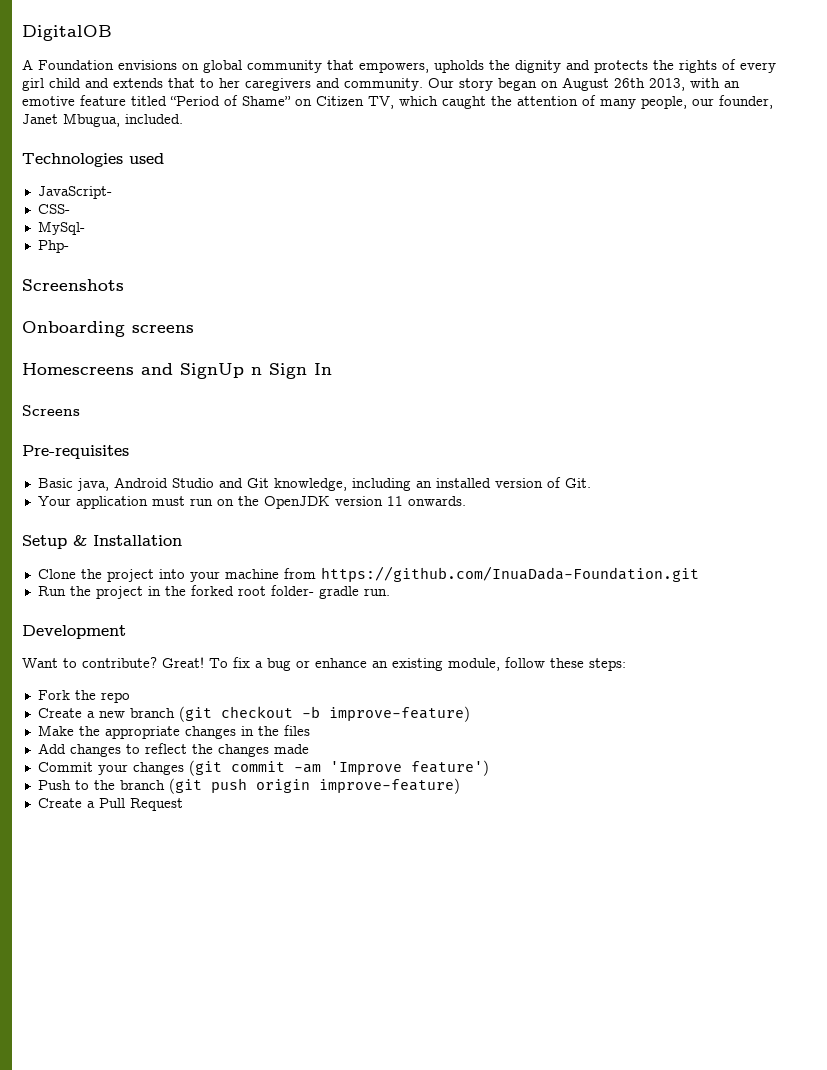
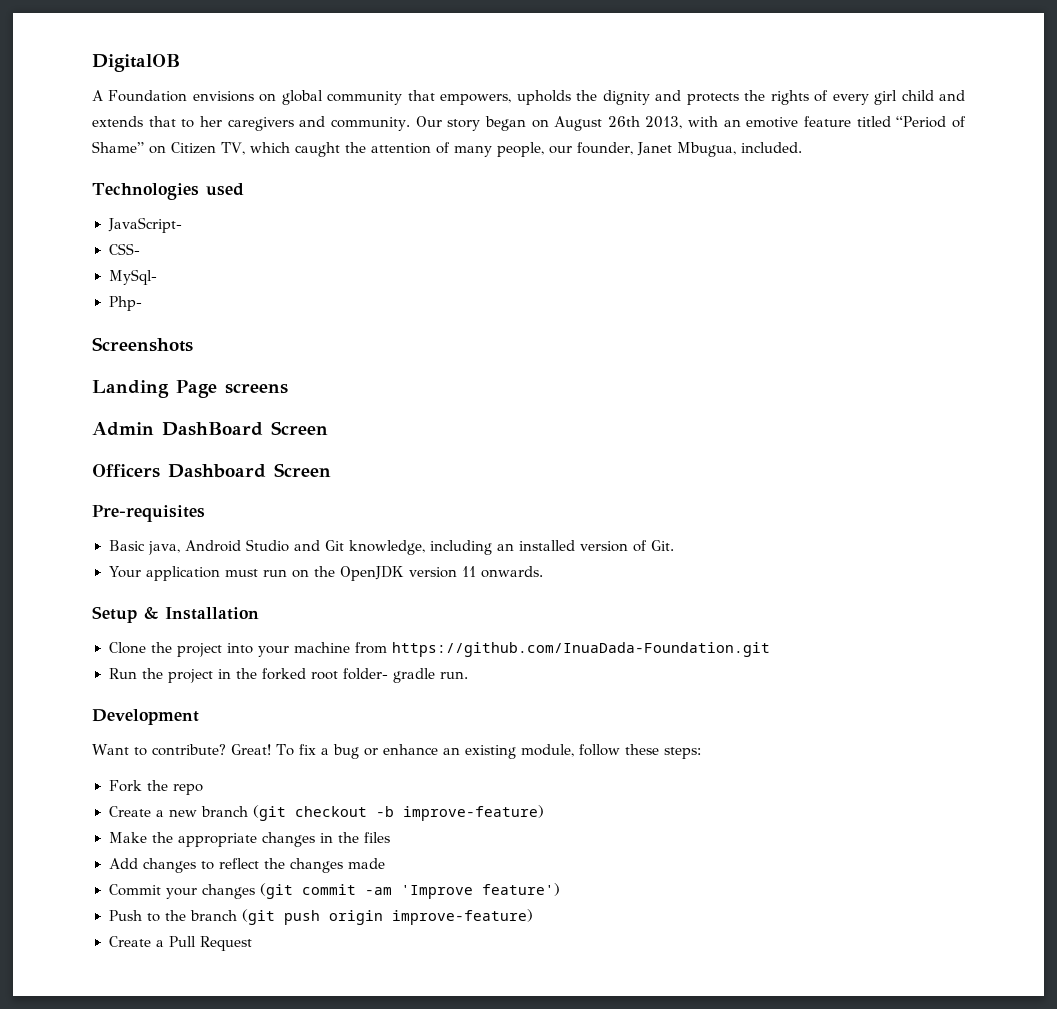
- Onboarding screens
+ Landing Page screens
- Homescreens and SignUp n Sign In
- Screens
+ Admin DashBoard Screen
+ Officers Dashboard Screen

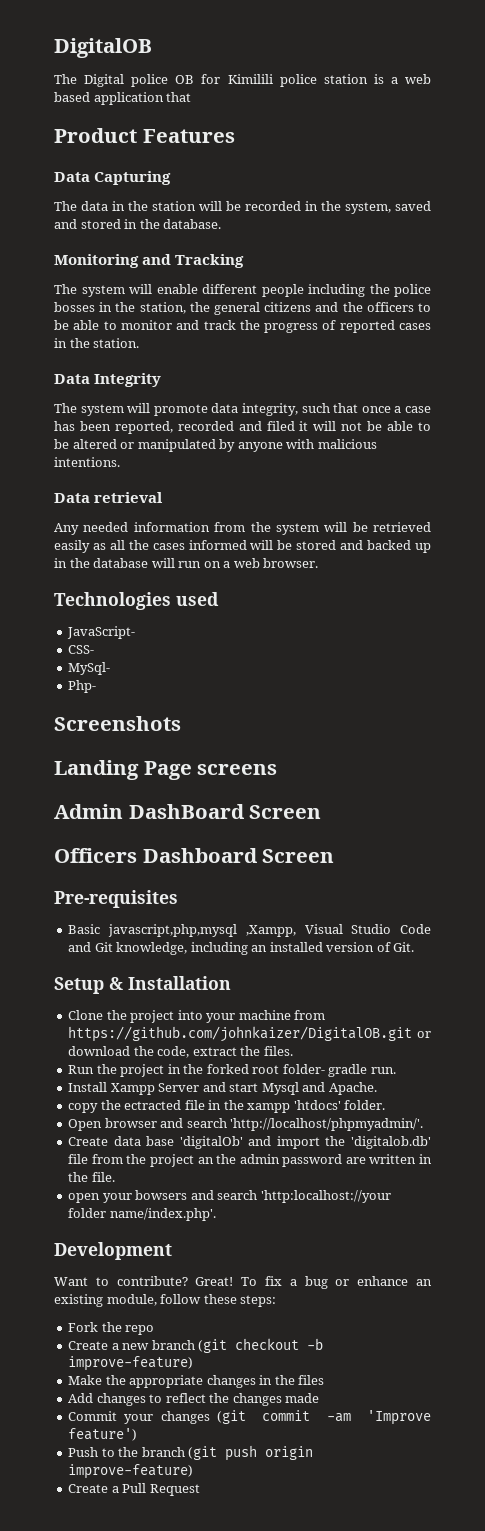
- A Foundation envisions on global community that empowers, upholds the dignity and protects the rights of every girl child and extends that to her caregivers and community. Our story began on August 26th 2013, with an emotive feature titled “Period of Shame” on Citizen TV, which caught the attention of many people, our founder, Janet Mbugua, included.
+ The Digital police OB for Kimilili police station is a web based application that
+ Product Features
+ Data Capturing
+ The data in the station will be recorded in the system, saved and stored in the database.
+ Monitoring and Tracking
+ The system will enable different people including the police bosses in the station, the general citizens and the officers to be able to monitor and track the progress of reported cases in the station.
+ Data Integrity
+ The system will promote data integrity, such that once a case has been reported, recorded and filed it will not be able to be altered or manipulated by anyone with malicious intentions.
+ Data retrieval
+ Any needed information from the system will be retrieved easily as all the cases informed will be stored and backed up in the database will run on a web browser.
- Basic java, Android Studio and Git knowledge, including an installed version of Git.
+ Basic javascript,php,mysql ,Xampp, Visual Studio Code and Git knowledge, including an installed version of Git.
- Your application must run on the OpenJDK version 11 onwards.
- Clone the project into your machine from https://github.com/InuaDada-Foundation.git
+ Clone the project into your machine from https://github.com/johnkaizer/DigitalOB.git or download the code, extract the files.
+ Install Xampp Server and start Mysql and Apache.
+ copy the ectracted file in the xampp 'htdocs' folder.
+ Open browser and search 'http://localhost/phpmyadmin/'.
+ Create data base 'digitalOb' and import the 'digitalob.db' file from the project an the admin password are written in the file.
+ open your bowsers and search 'http:localhost://your folder name/index.php'.

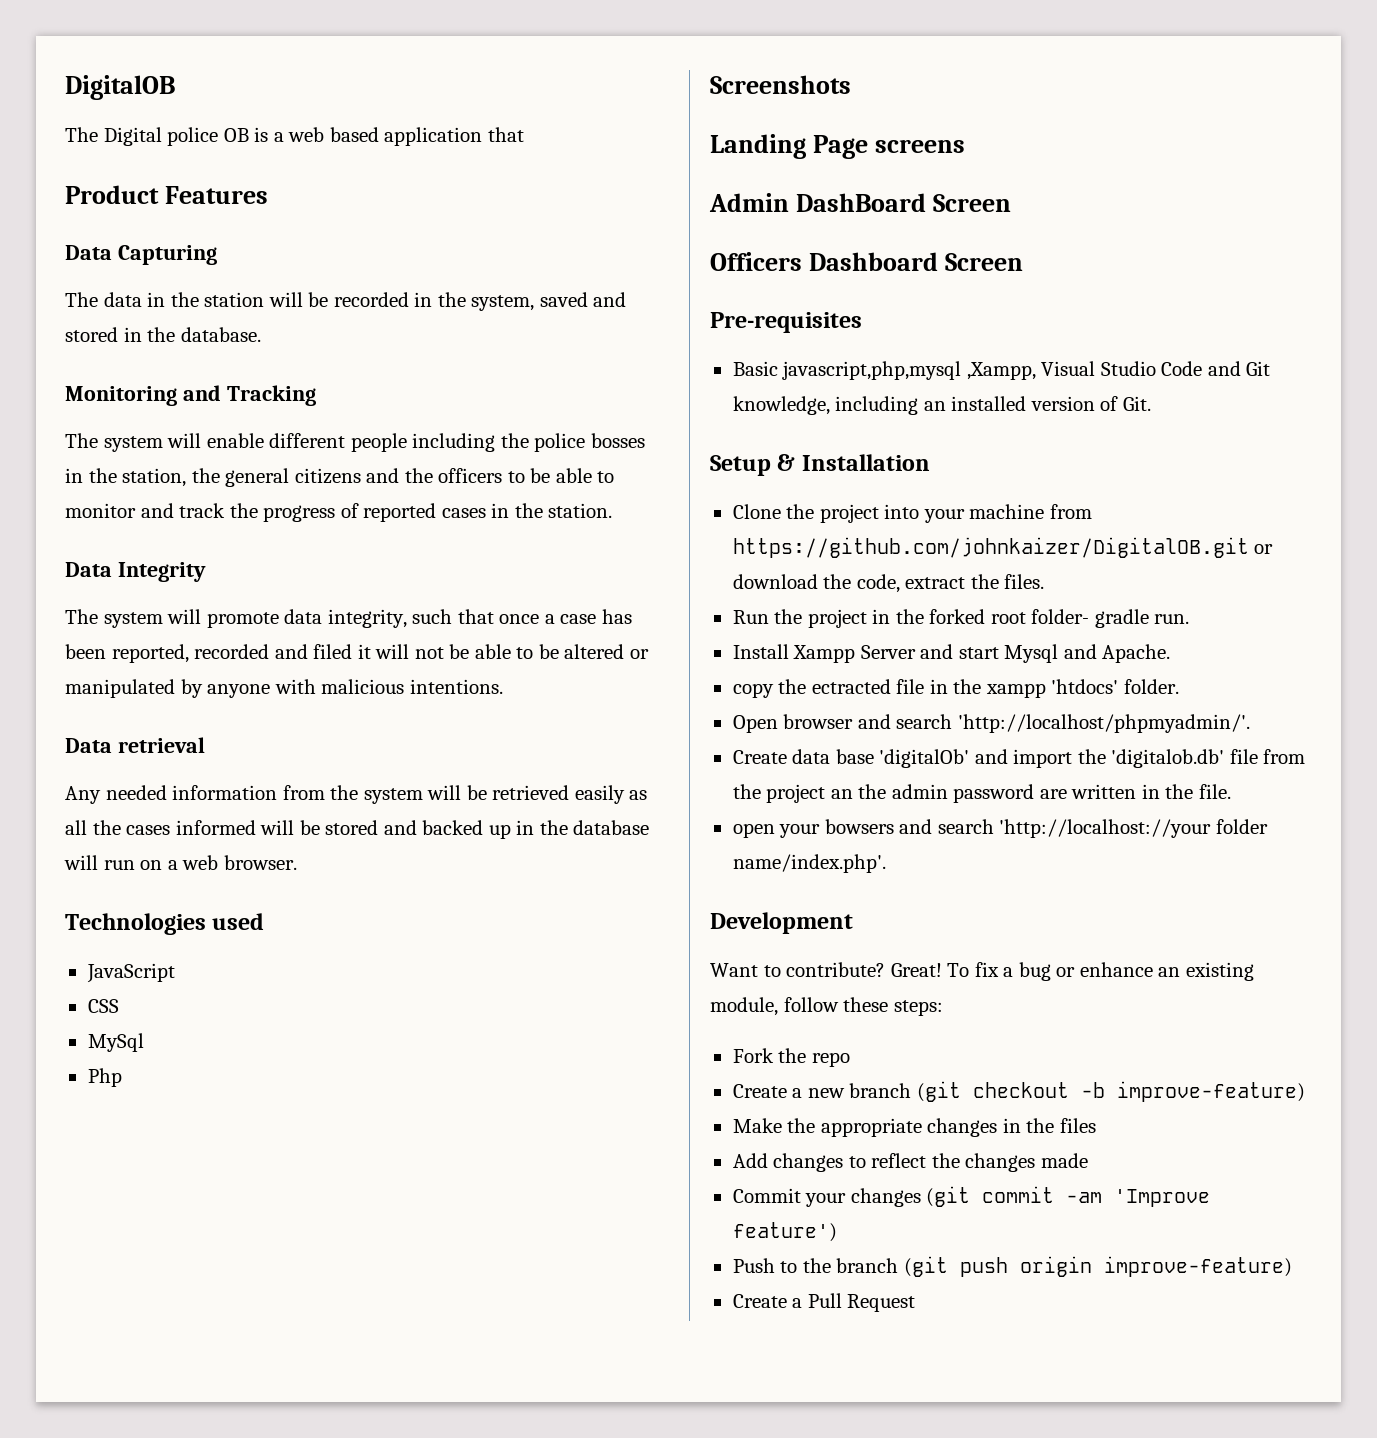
- The Digital police OB for Kimilili police station is a web based application that
+ The Digital police OB is a web based application that
- JavaScript-
- CSS-
- MySql-
- Php-
+ JavaScript
+ CSS
+ MySql
+ Php
- open your bowsers and search 'http:localhost://your folder name/index.php'.
+ open your bowsers and search 'http://localhost://your folder name/index.php'.

